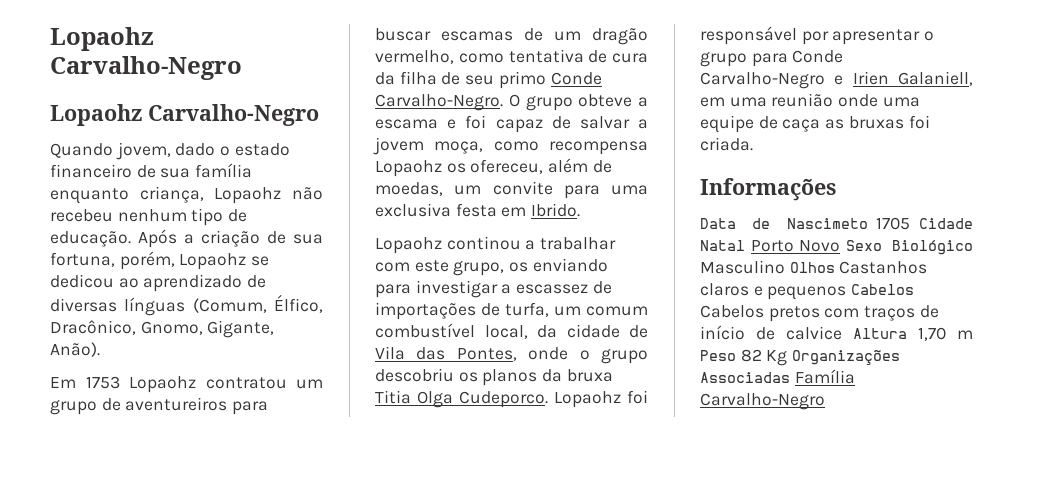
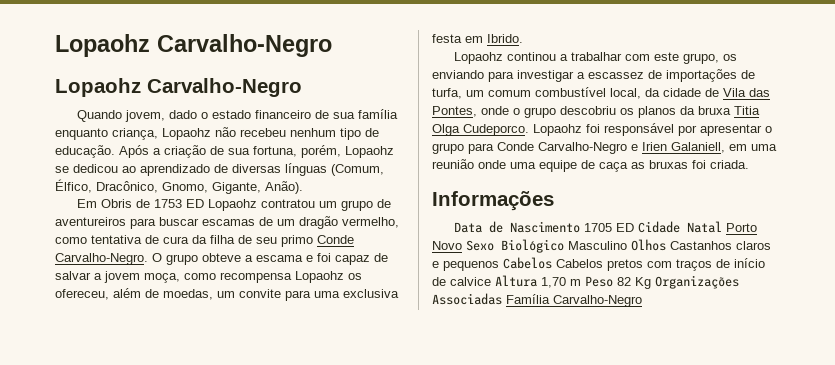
- Em 1753 Lopaohz contratou um grupo de aventureiros para buscar escamas de um dragão vermelho, como tentativa de cura da filha de seu primo Conde Carvalho-Negro.
+ Em Obris de 1753 ED Lopaohz contratou um grupo de aventureiros para buscar escamas de um dragão vermelho, como tentativa de cura da filha de seu primo Conde Carvalho-Negro.
- Data de Nascimeto 1705 Cidade Natal Porto Novo Sexo Biológico Masculino Olhos Castanhos claros e pequenos Cabelos Cabelos pretos com traços de início de calvice Altura 1,70 m Peso 82 Kg Organizações Associadas Família Carvalho-Negro
+ Data de Nascimento 1705 ED Cidade Natal Porto Novo Sexo Biológico Masculino Olhos Castanhos claros e pequenos Cabelos Cabelos pretos com traços de início de calvice Altura 1,70 m Peso 82 Kg Organizações Associadas Família Carvalho-Negro

